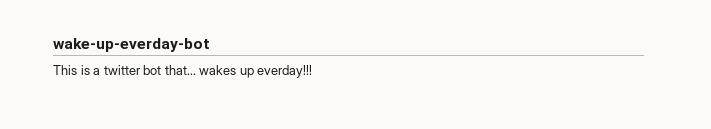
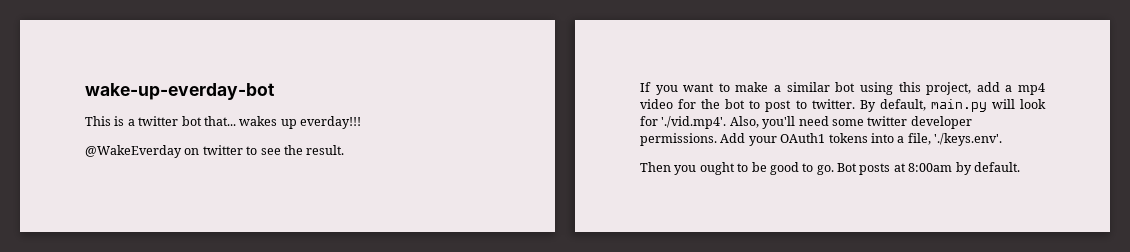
+ @WakeEverday on twitter to see the result.
+ If you want to make a similar bot using this project, add a mp4 video for the bot to post to twitter. By default, main.py will look for './vid.mp4'. Also, you'll need some twitter developer permissions. Add your OAuth1 tokens into a file, './keys.env'.
+ Then you ought to be good to go. Bot posts at 8:00am by default.

